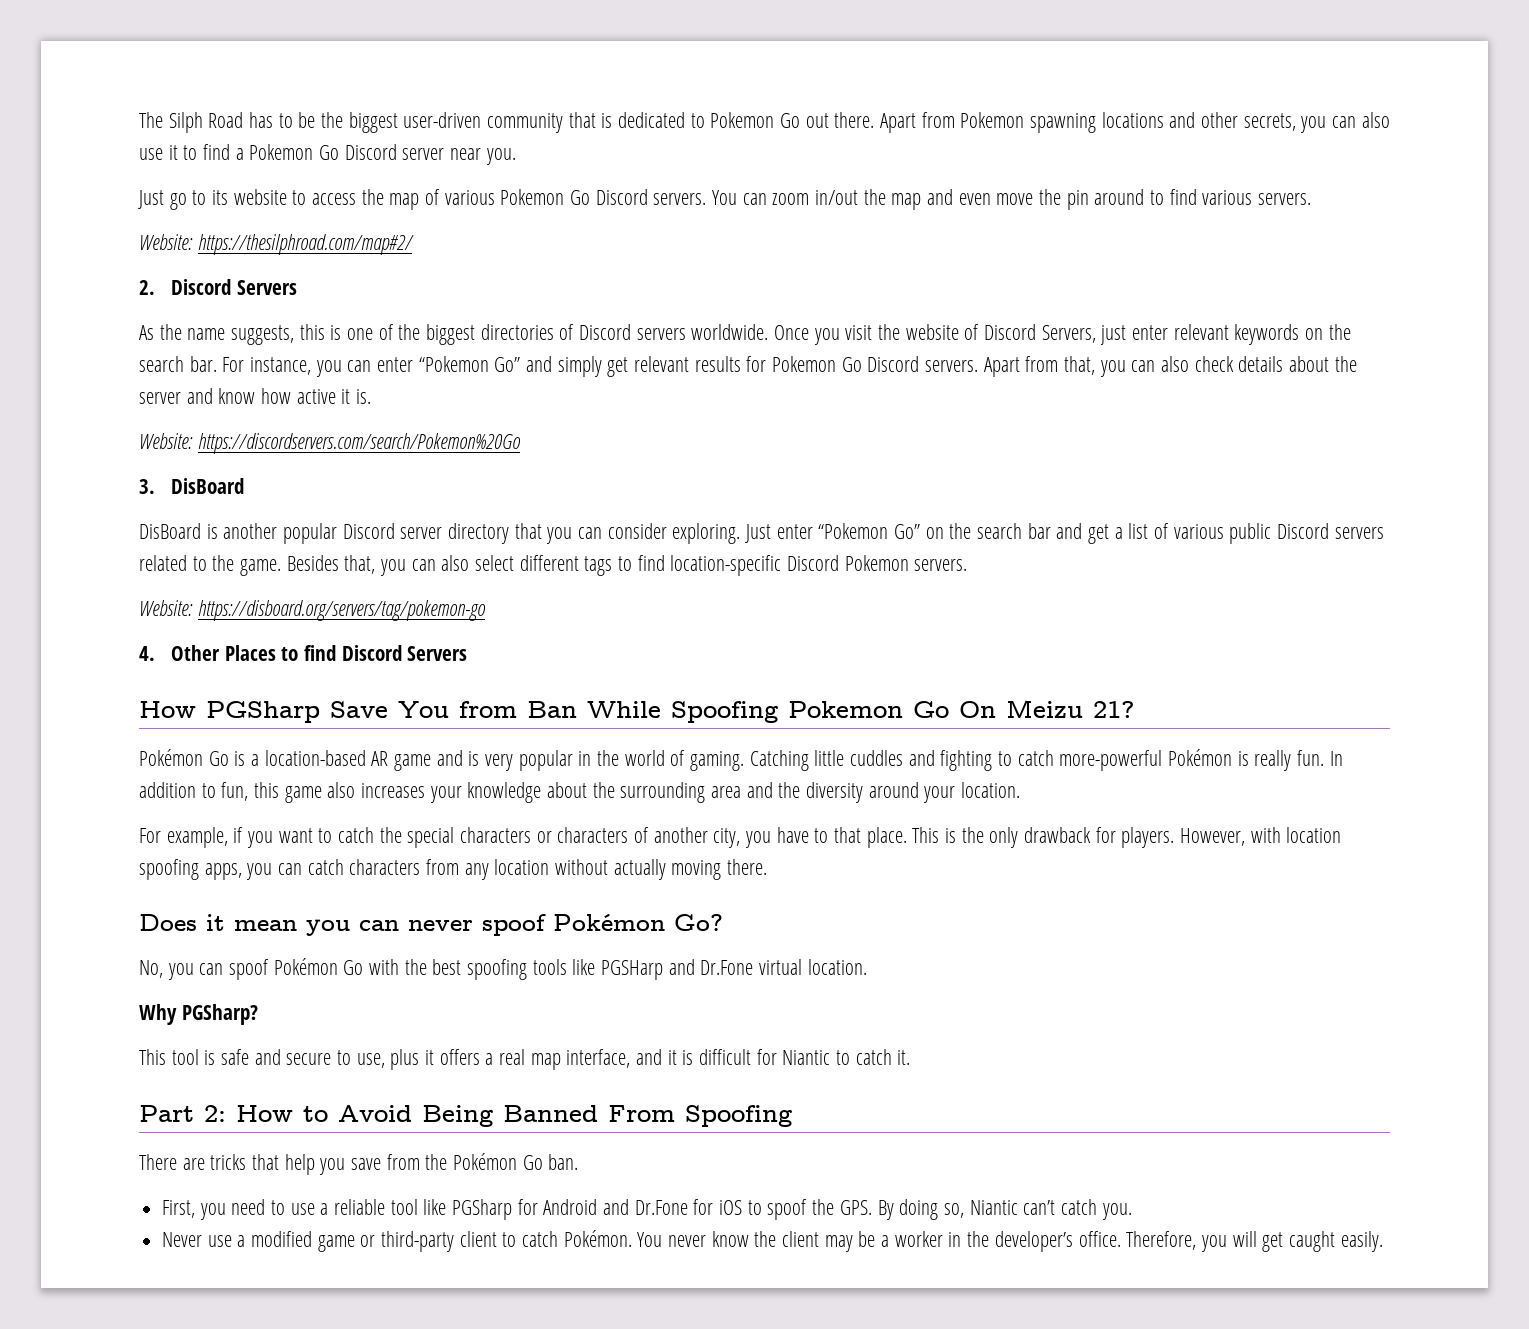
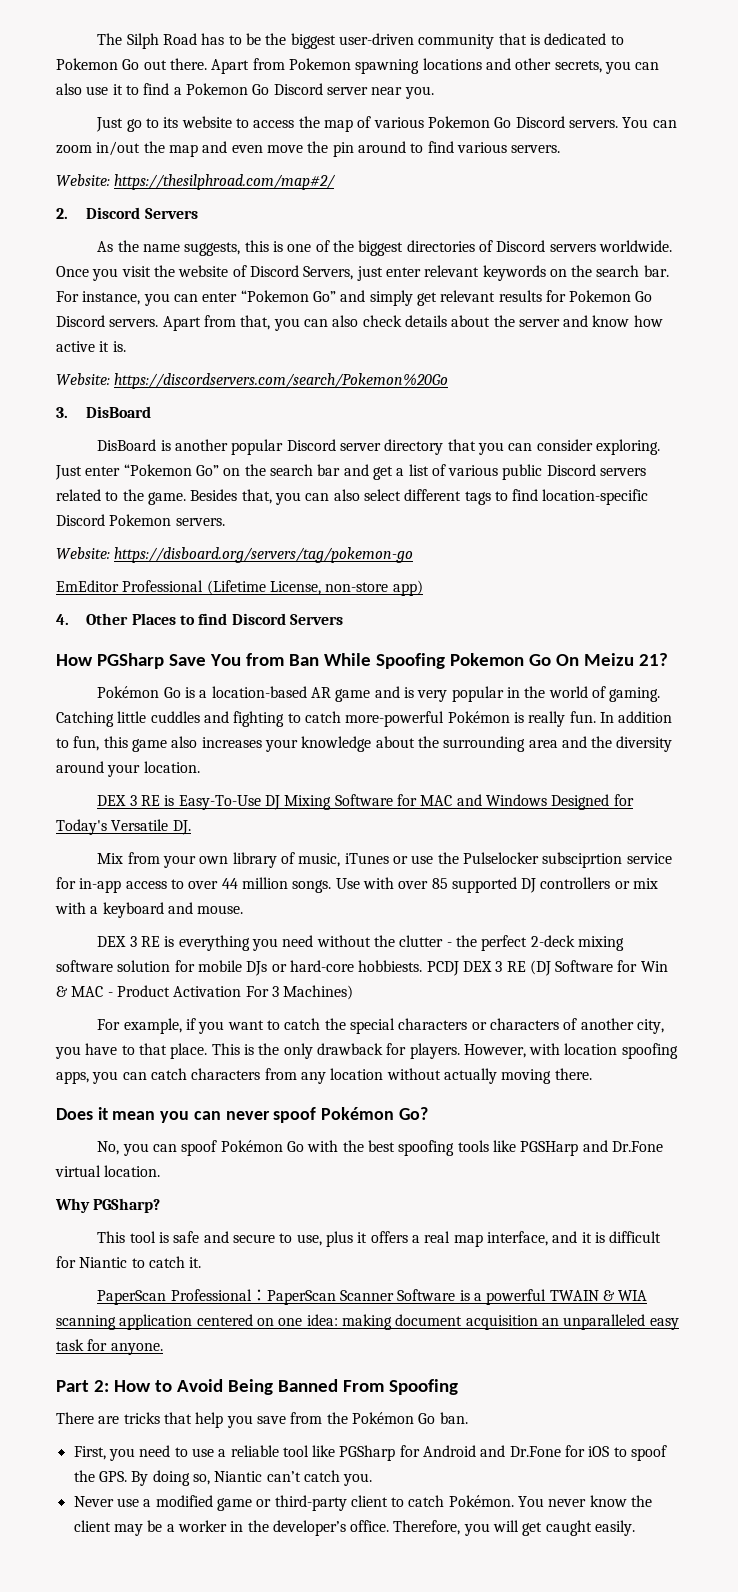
+ EmEditor Professional (Lifetime License, non-store app)
+ DEX 3 RE is Easy-To-Use DJ Mixing Software for MAC and Windows Designed for Today's Versatile DJ.
+ Mix from your own library of music, iTunes or use the Pulselocker subsciprtion service for in-app access to over 44 million songs. Use with over 85 supported DJ controllers or mix with a keyboard and mouse.
+ DEX 3 RE is everything you need without the clutter - the perfect 2-deck mixing software solution for mobile DJs or hard-core hobbiests. PCDJ DEX 3 RE (DJ Software for Win & MAC - Product Activation For 3 Machines)
+ PaperScan Professional：PaperScan Scanner Software is a powerful TWAIN & WIA scanning application centered on one idea: making document acquisition an unparalleled easy task for anyone.

